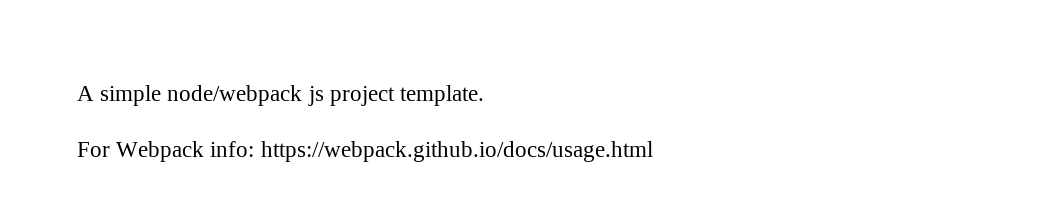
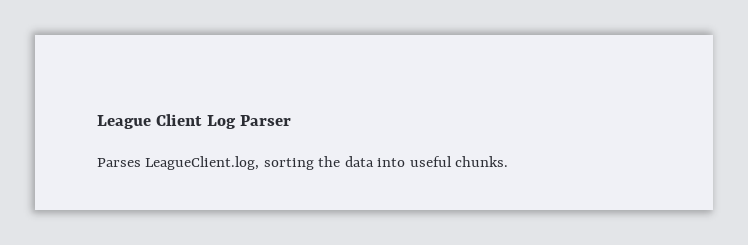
- A simple node/webpack js project template.
- For Webpack info: https://webpack.github.io/docs/usage.html
+ League Client Log Parser
+ Parses LeagueClient.log, sorting the data into useful chunks.

